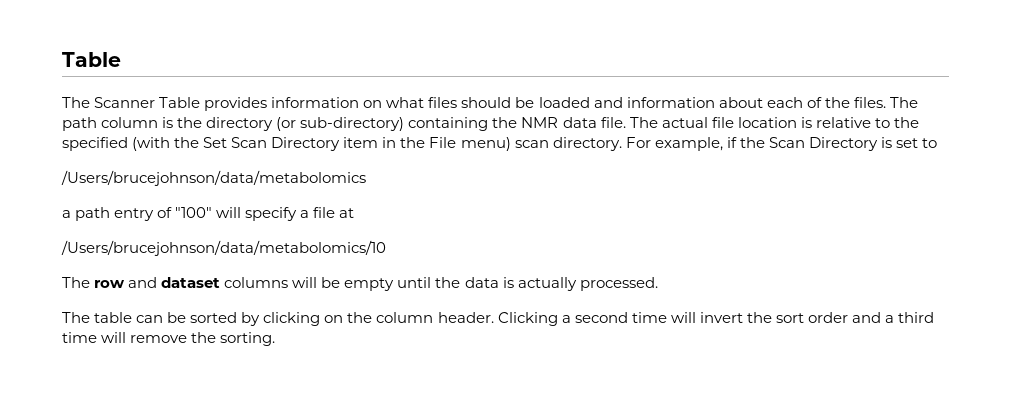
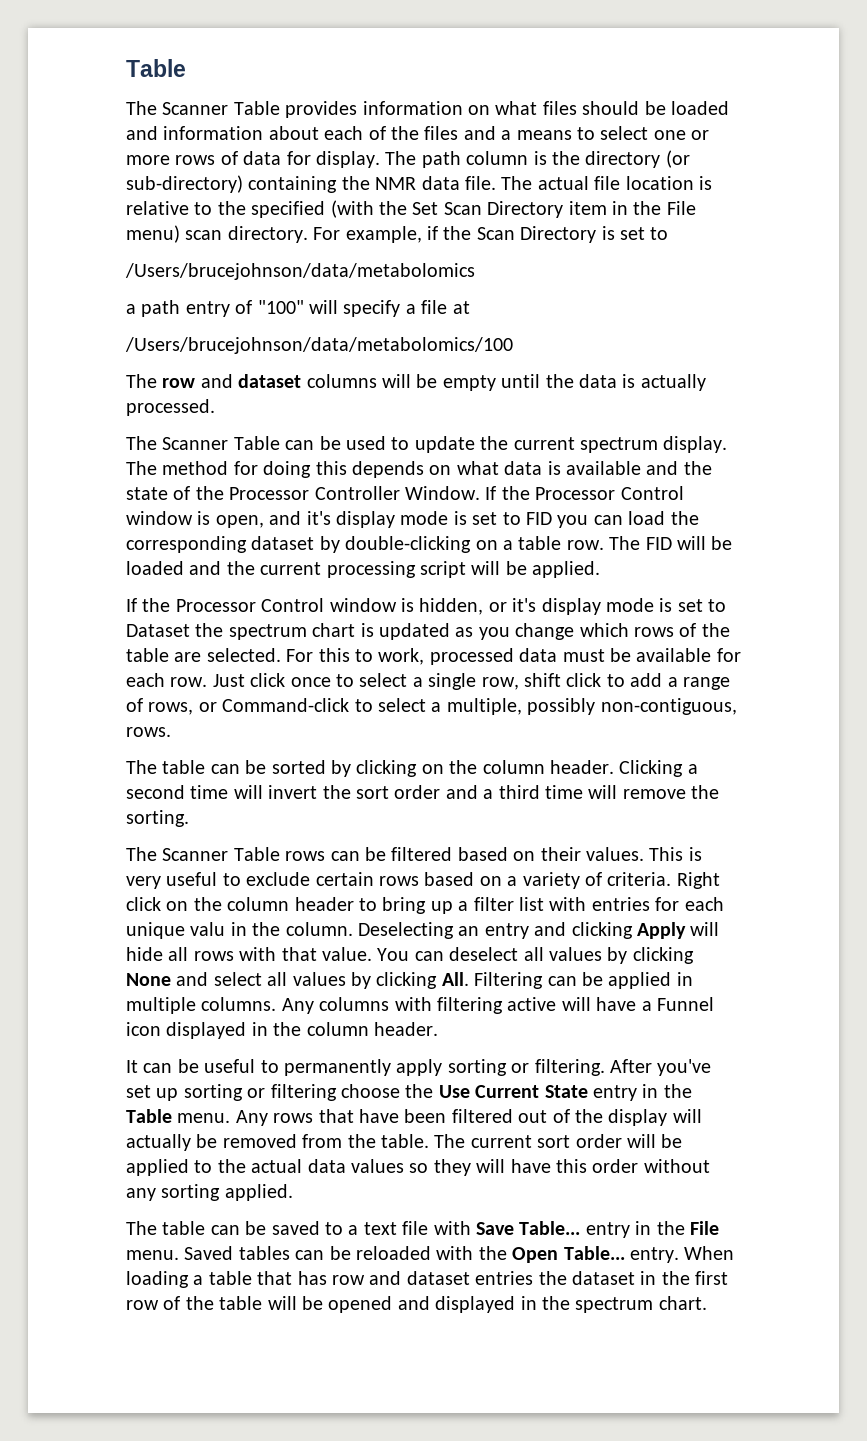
- The Scanner Table provides information on what files should be loaded and information about each of the files.
+ The Scanner Table provides information on what files should be loaded and information about each of the files and a means to select one or more rows of data for display.
- /Users/brucejohnson/data/metabolomics/10
+ /Users/brucejohnson/data/metabolomics/100
+ The Scanner Table can be used to update the current spectrum display. The method for doing this depends on what data is available and the state of the Processor Controller Window. If the Processor Control window is open, and it's display mode is set to FID you can load the corresponding dataset by double-clicking on a table row. The FID will be loaded and the current processing script will be applied.
+ If the Processor Control window is hidden, or it's display mode is set to Dataset the spectrum chart is updated as you change which rows of the table are selected. For this to work, processed data must be available for each row. Just click once to select a single row, shift click to add a range of rows, or Command-click to select a multiple, possibly non-contiguous, rows.
+ The Scanner Table rows can be filtered based on their values. This is very useful to exclude certain rows based on a variety of criteria. Right click on the column header to bring up a filter list with entries for each unique valu in the column. Deselecting an entry and clicking Apply will hide all rows with that value. You can deselect all values by clicking None and select all values by clicking All. Filtering can be applied in multiple columns. Any columns with filtering active will have a Funnel icon displayed in the column header.
+ It can be useful to permanently apply sorting or filtering. After you've set up sorting or filtering choose the Use Current State entry in the Table menu. Any rows that have been filtered out of the display will actually be removed from the table. The current sort order will be applied to the actual data values so they will have this order without any sorting applied.
+ The table can be saved to a text file with Save Table... entry in the File menu. Saved tables can be reloaded with the Open Table... entry. When loading a table that has row and dataset entries the dataset in the first row of the table will be opened and displayed in the spectrum chart.

